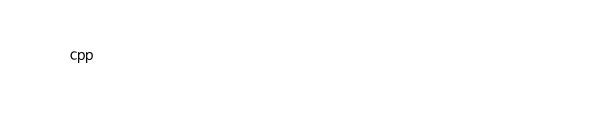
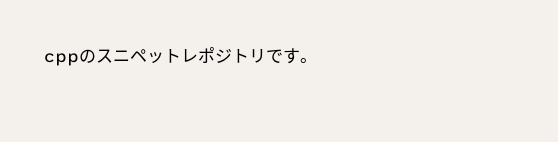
- cpp
+ cppのスニペットレポジトリです。

